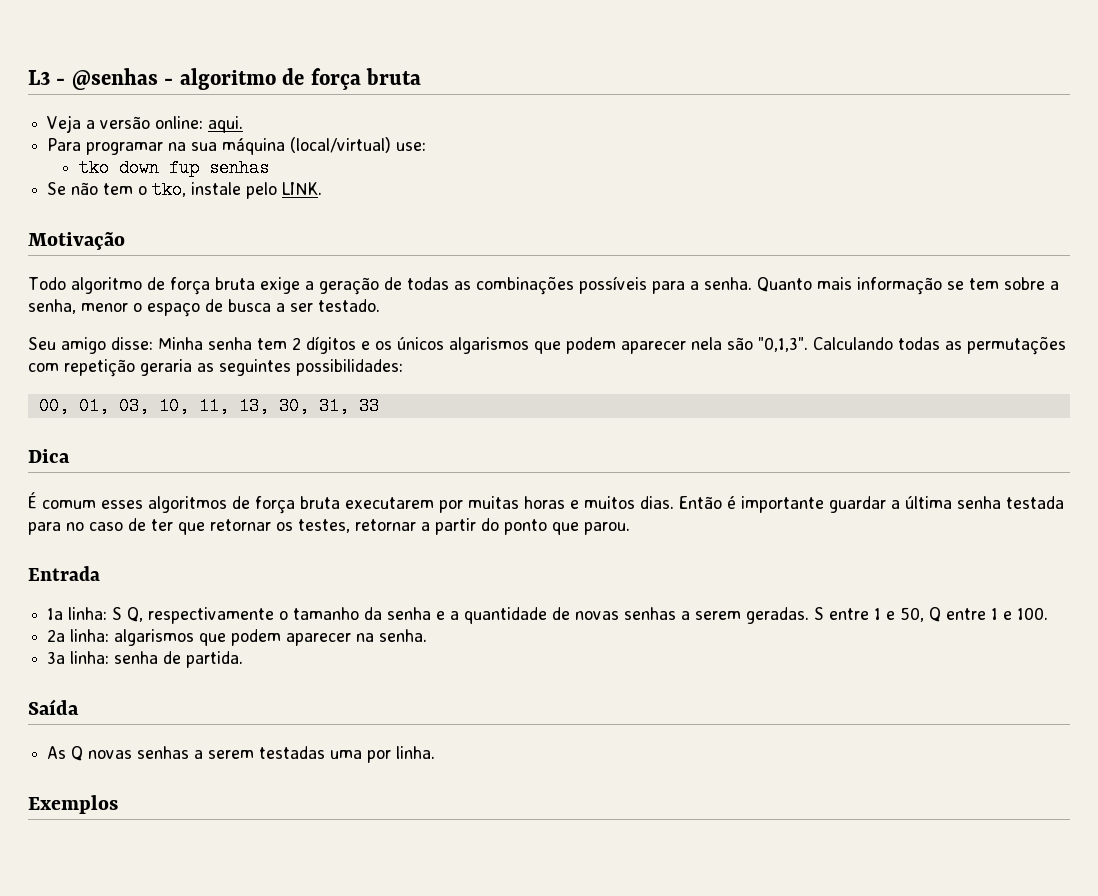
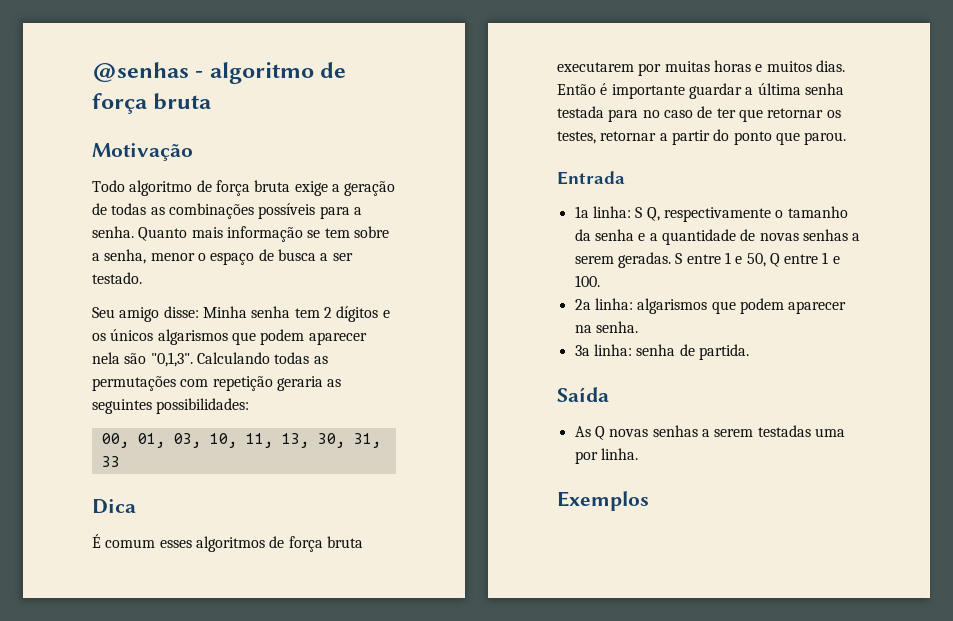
- L3 - @senhas - algoritmo de força bruta
+ @senhas - algoritmo de força bruta
- Veja a versão online: aqui.
- Para programar na sua máquina (local/virtual) use:
- tko down fup senhas
- Se não tem o tko, instale pelo LINK.

